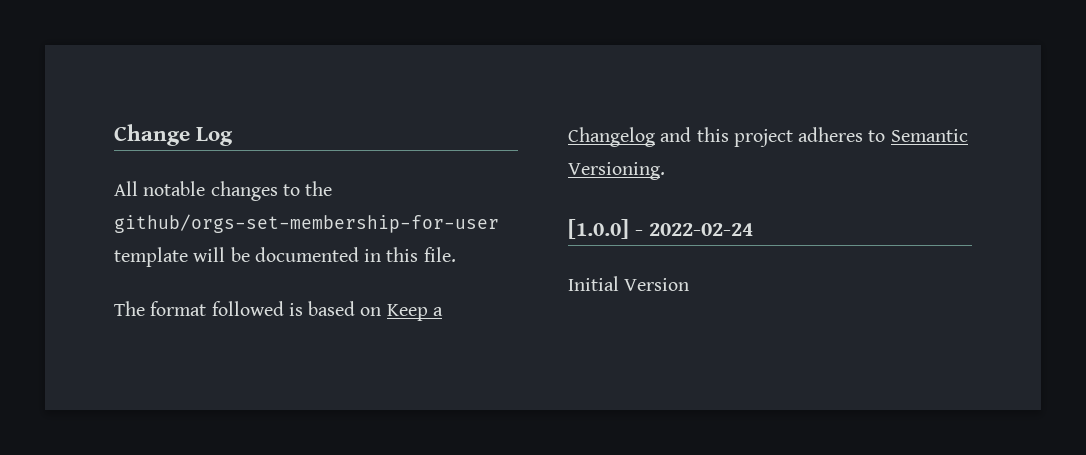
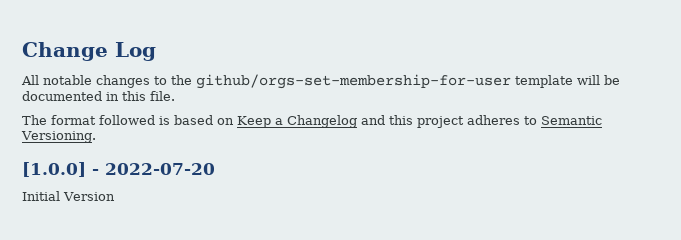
- [1.0.0] - 2022-02-24
+ [1.0.0] - 2022-07-20

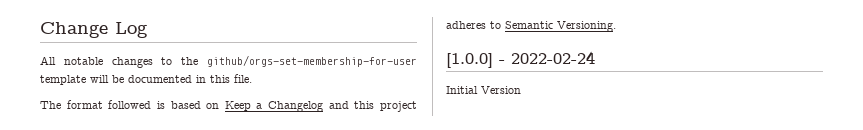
- [1.0.0] - 2022-07-20
+ [1.0.0] - 2022-02-24

